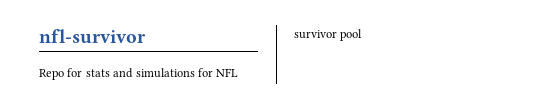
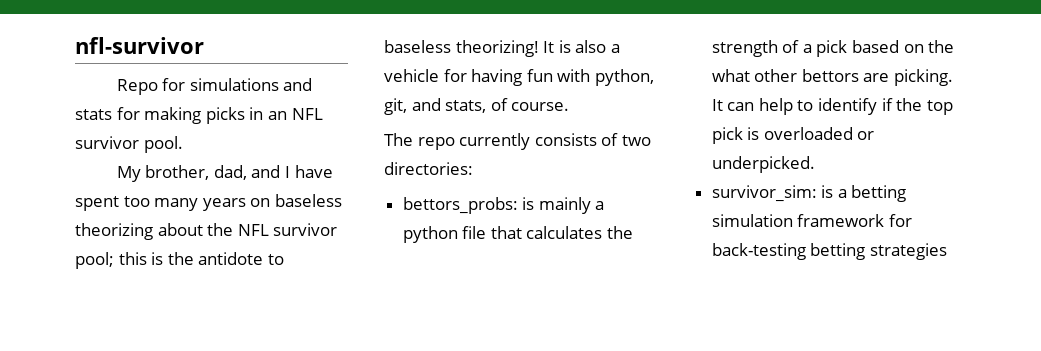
- Repo for stats and simulations for NFL survivor pool
+ Repo for simulations and stats for making picks in an NFL survivor pool.
+ My brother, dad, and I have spent too many years on baseless theorizing about the NFL survivor pool; this is the antidote to baseless theorizing! It is also a vehicle for having fun with python, git, and stats, of course.
+ The repo currently consists of two directories:
+ bettors_probs: is mainly a python file that calculates the strength of a pick based on the what other bettors are picking. It can help to identify if the top pick is overloaded or underpicked.
+ survivor_sim: is a betting simulation framework for back-testing betting strategies

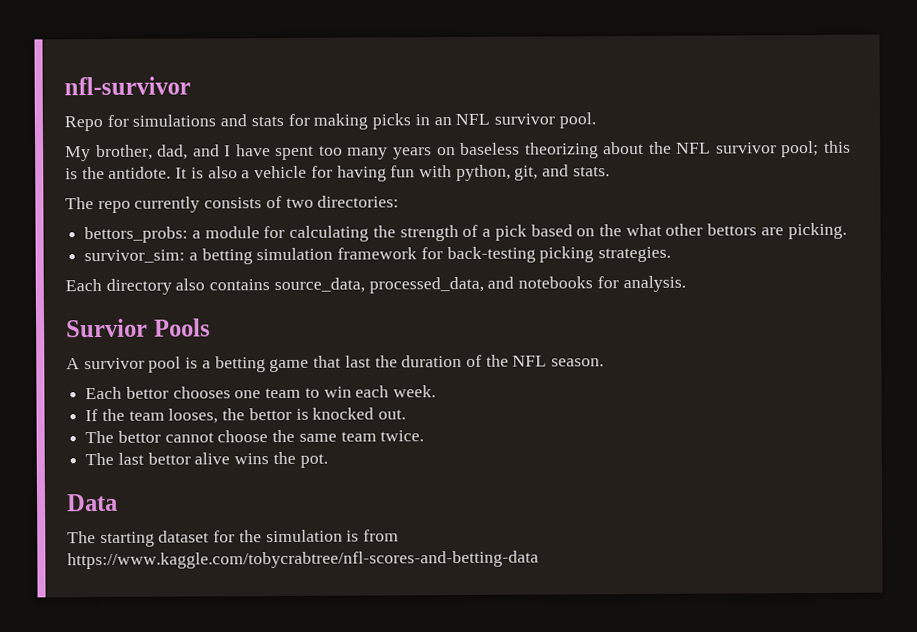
- My brother, dad, and I have spent too many years on baseless theorizing about the NFL survivor pool; this is the antidote to baseless theorizing!
+ My brother, dad, and I have spent too many years on baseless theorizing about the NFL survivor pool; this is the antidote.
- It is also a vehicle for having fun with python, git, and stats, of course.
+ It is also a vehicle for having fun with python, git, and stats.
- bettors_probs: is mainly a python file that calculates the strength of a pick based on the what other bettors are picking. It can help to identify if the top pick is overloaded or underpicked.
+ bettors_probs: a module for calculating the strength of a pick based on the what other bettors are picking.
- survivor_sim: is a betting simulation framework for back-testing betting strategies
+ survivor_sim: a betting simulation framework for back-testing picking strategies.
+ Each directory also contains source_data, processed_data, and notebooks for analysis.
+ Survior Pools
+ A survivor pool is a betting game that last the duration of the NFL season.
+ Each bettor chooses one team to win each week.
+ If the team looses, the bettor is knocked out.
+ The bettor cannot choose the same team twice.
+ The last bettor alive wins the pot.
+ Data
+ The starting dataset for the simulation is from https://www.kaggle.com/tobycrabtree/nfl-scores-and-betting-data

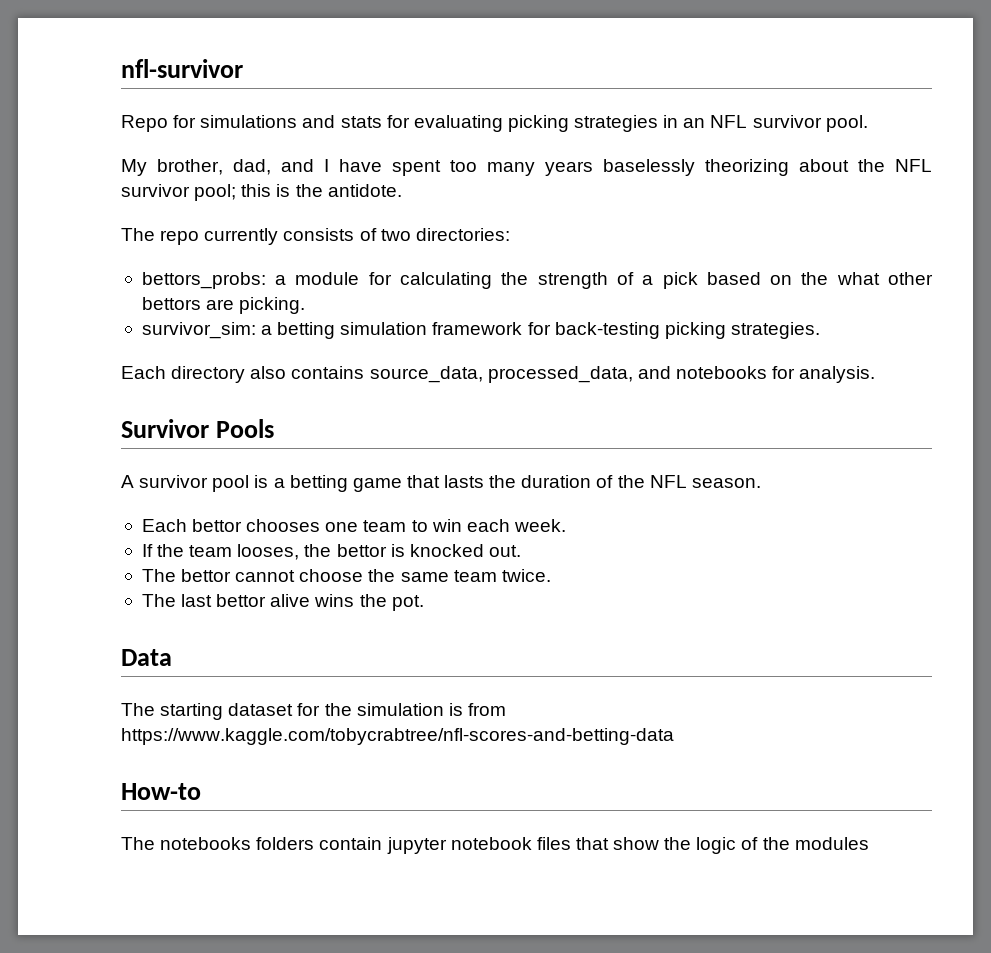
- Repo for simulations and stats for making picks in an NFL survivor pool.
+ Repo for simulations and stats for evaluating picking strategies in an NFL survivor pool.
- My brother, dad, and I have spent too many years on baseless theorizing about the NFL survivor pool; this is the antidote. It is also a vehicle for having fun with python, git, and stats.
+ My brother, dad, and I have spent too many years baselessly theorizing about the NFL survivor pool; this is the antidote.
- Survior Pools
+ Survivor Pools
- A survivor pool is a betting game that last the duration of the NFL season.
+ A survivor pool is a betting game that lasts the duration of the NFL season.
+ How-to
+ The notebooks folders contain jupyter notebook files that show the logic of the modules

